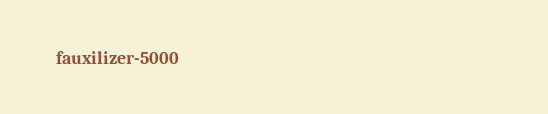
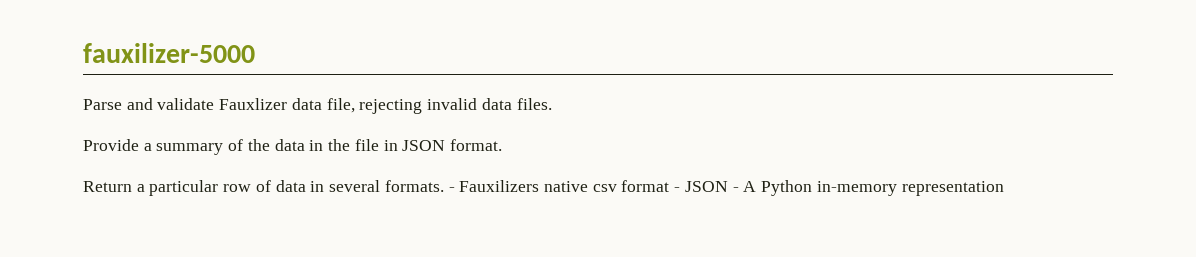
+ Parse and validate Fauxlizer data file, rejecting invalid data files.
+ Provide a summary of the data in the file in JSON format.
+ Return a particular row of data in several formats. - Fauxilizers native csv format - JSON - A Python in-memory representation

